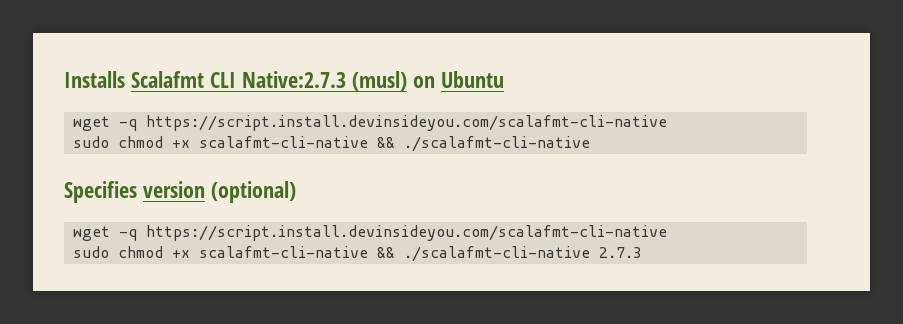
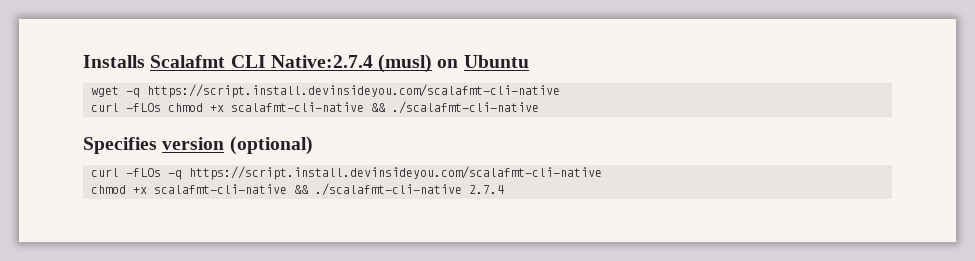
- Installs Scalafmt CLI Native:2.7.3 (musl) on Ubuntu
+ Installs Scalafmt CLI Native:2.7.4 (musl) on Ubuntu
  wget -q https://script.install.devinsideyou.com/scalafmt-cli-native
- sudo chmod +x scalafmt-cli-native && ./scalafmt-cli-native
+ curl -fLOs chmod +x scalafmt-cli-native && ./scalafmt-cli-native
  Specifies version (optional)
- wget -q https://script.install.devinsideyou.com/scalafmt-cli-native
- sudo chmod +x scalafmt-cli-native && ./scalafmt-cli-native 2.7.3
+ curl -fLOs -q https://script.install.devinsideyou.com/scalafmt-cli-native
+ chmod +x scalafmt-cli-native && ./scalafmt-cli-native 2.7.4

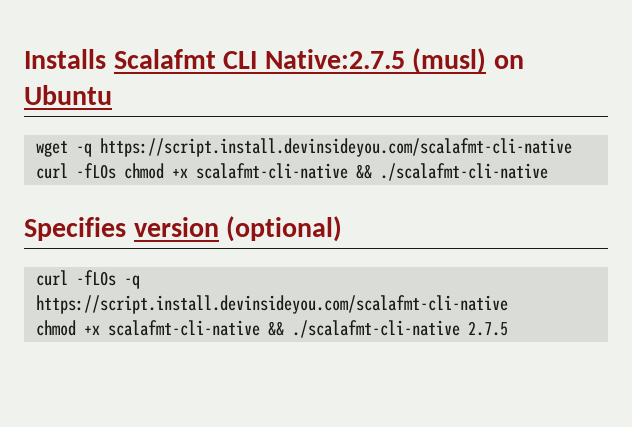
- Installs Scalafmt CLI Native:2.7.4 (musl) on Ubuntu
+ Installs Scalafmt CLI Native:2.7.5 (musl) on Ubuntu
- chmod +x scalafmt-cli-native && ./scalafmt-cli-native 2.7.4
+ chmod +x scalafmt-cli-native && ./scalafmt-cli-native 2.7.5

